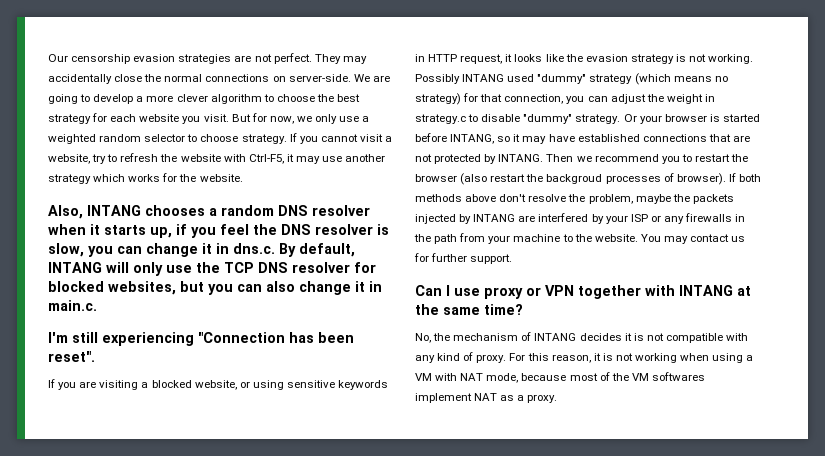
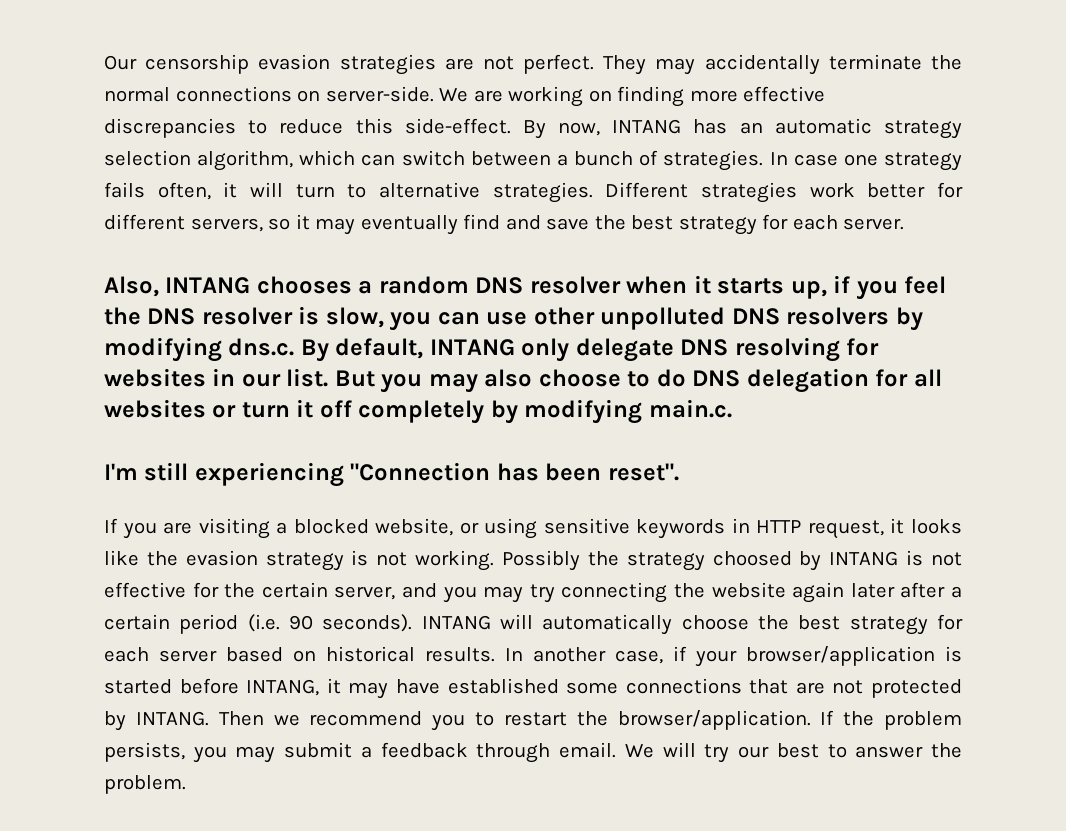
- They may accidentally close the normal connections on server-side.
+ They may accidentally terminate the normal connections on server-side.
- We are going to develop a more clever algorithm to choose the best strategy for each website you visit. But for now, we only use a weighted random selector to choose strategy. If you cannot visit a website, try to refresh the website with Ctrl-F5, it may use another strategy which works for the website.
+ We are working on finding more effective discrepancies to reduce this side-effect. By now, INTANG has an automatic strategy selection algorithm, which can switch between a bunch of strategies. In case one strategy fails often, it will turn to alternative strategies. Different strategies work better for different servers, so it may eventually find and save the best strategy for each server.
- Also, INTANG chooses a random DNS resolver when it starts up, if you feel the DNS resolver is slow, you can change it in dns.c. By default, INTANG will only use the TCP DNS resolver for blocked websites, but you can also change it in main.c.
+ Also, INTANG chooses a random DNS resolver when it starts up, if you feel the DNS resolver is slow, you can use other unpolluted DNS resolvers by modifying dns.c. By default, INTANG only delegate DNS resolving for websites in our list. But you may also choose to do DNS delegation for all websites or turn it off completely by modifying main.c.
- Possibly INTANG used "dummy" strategy (which means no strategy) for that connection, you can adjust the weight in strategy.c to disable "dummy" strategy. Or your browser is started before INTANG, so it may have established connections that are not protected by INTANG.
+ Possibly the strategy choosed by INTANG is not effective for the certain server, and you may try connecting the website again later after a certain period (i.e. 90 seconds). INTANG will automatically choose the best strategy for each server based on historical results. In another case, if your browser/application is started before INTANG, it may have established some connections that are not protected by INTANG.
- Then we recommend you to restart the browser (also restart the backgroud processes of browser). If both methods above don't resolve the problem, maybe the packets injected by INTANG are interfered by your ISP or any firewalls in the path from your machine to the website. You may contact us for further support.
- Can I use proxy or VPN together with INTANG at the same time?
- No, the mechanism of INTANG decides it is not compatible with any kind of proxy. For this reason, it is not working when using a VM with NAT mode, because most of the VM softwares implement NAT as a proxy.
+ Then we recommend you to restart the browser/application. If the problem persists, you may submit a feedback through email. We will try our best to answer the problem.

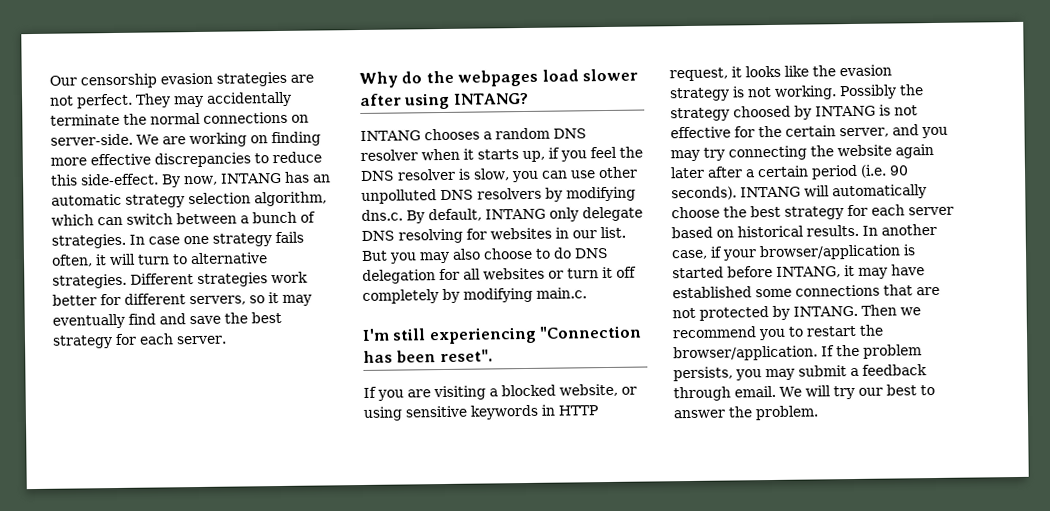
- Also, INTANG chooses a random DNS resolver when it starts up, if you feel the DNS resolver is slow, you can use other unpolluted DNS resolvers by modifying dns.c. By default, INTANG only delegate DNS resolving for websites in our list.
+ Why do the webpages load slower after using INTANG?
+ INTANG chooses a random DNS resolver when it starts up, if you feel the DNS resolver is slow, you can use other unpolluted DNS resolvers by modifying dns.c. By default, INTANG only delegate DNS resolving for websites in our list.

